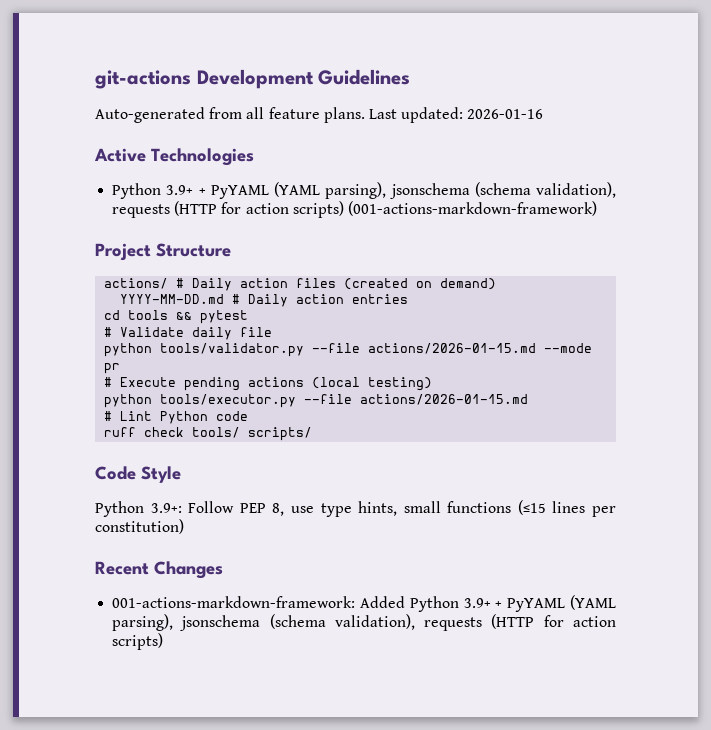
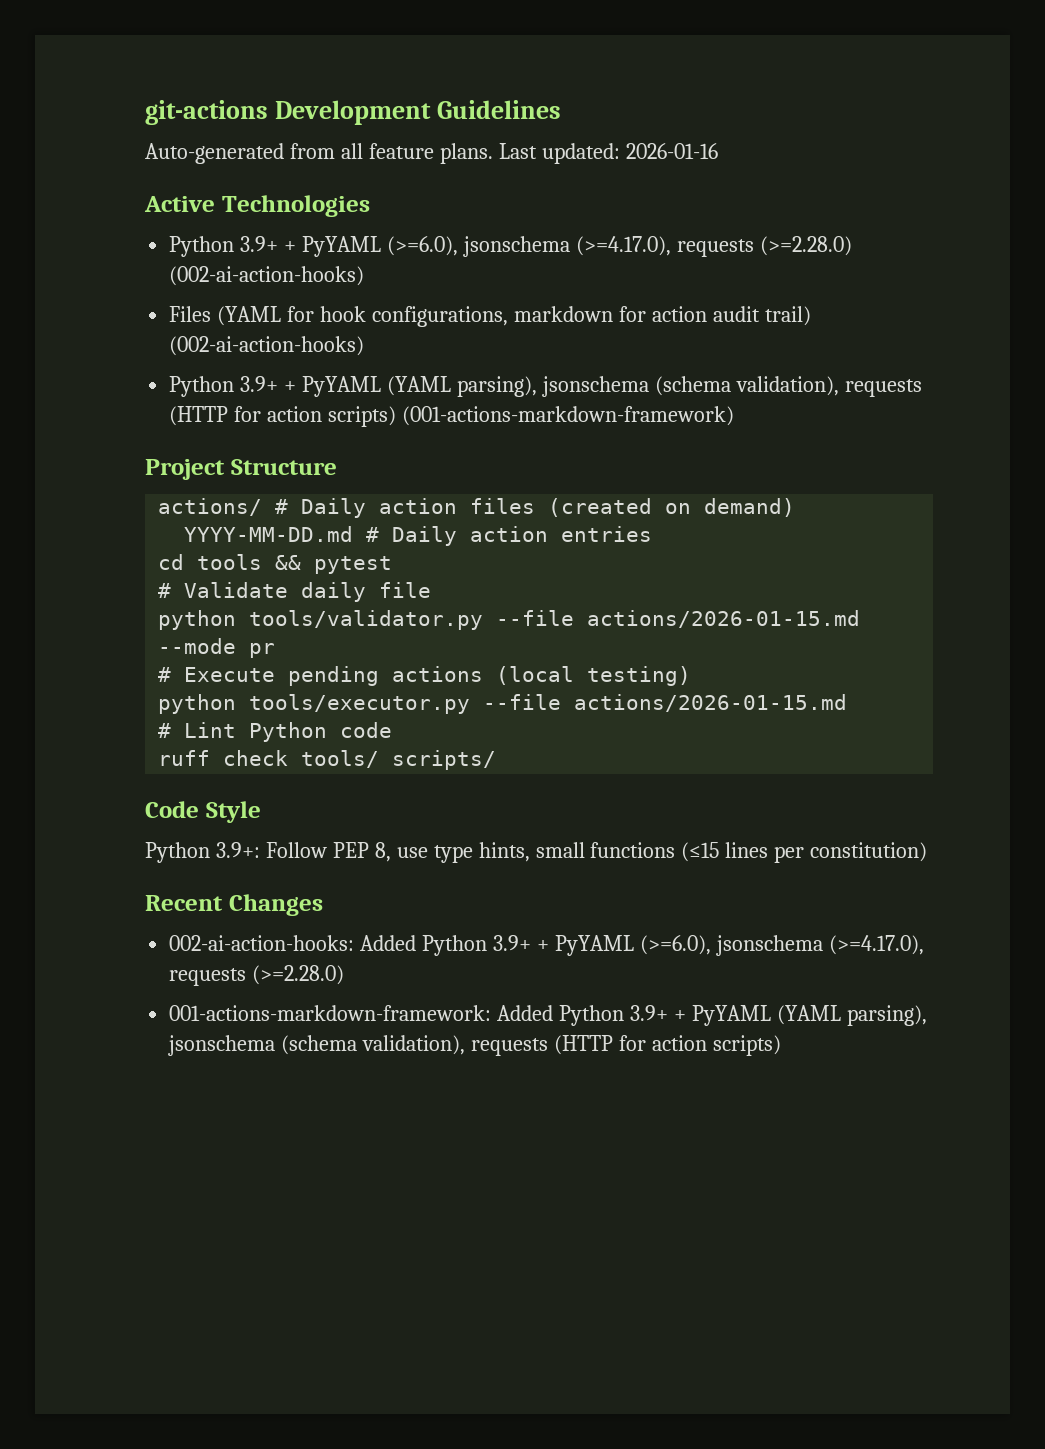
+ Python 3.9+ + PyYAML (>=6.0), jsonschema (>=4.17.0), requests (>=2.28.0) (002-ai-action-hooks)
+ Files (YAML for hook configurations, markdown for action audit trail) (002-ai-action-hooks)
+ 002-ai-action-hooks: Added Python 3.9+ + PyYAML (>=6.0), jsonschema (>=4.17.0), requests (>=2.28.0)

